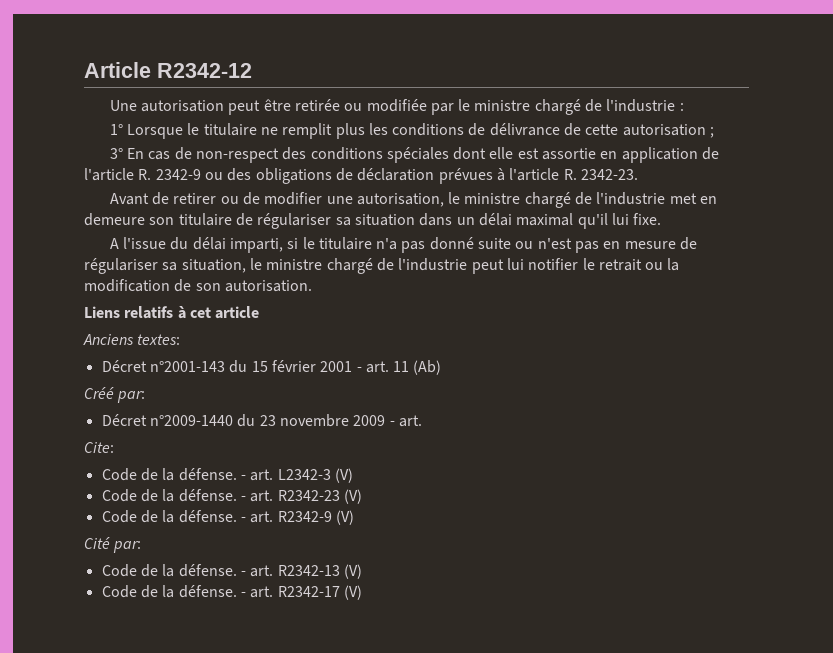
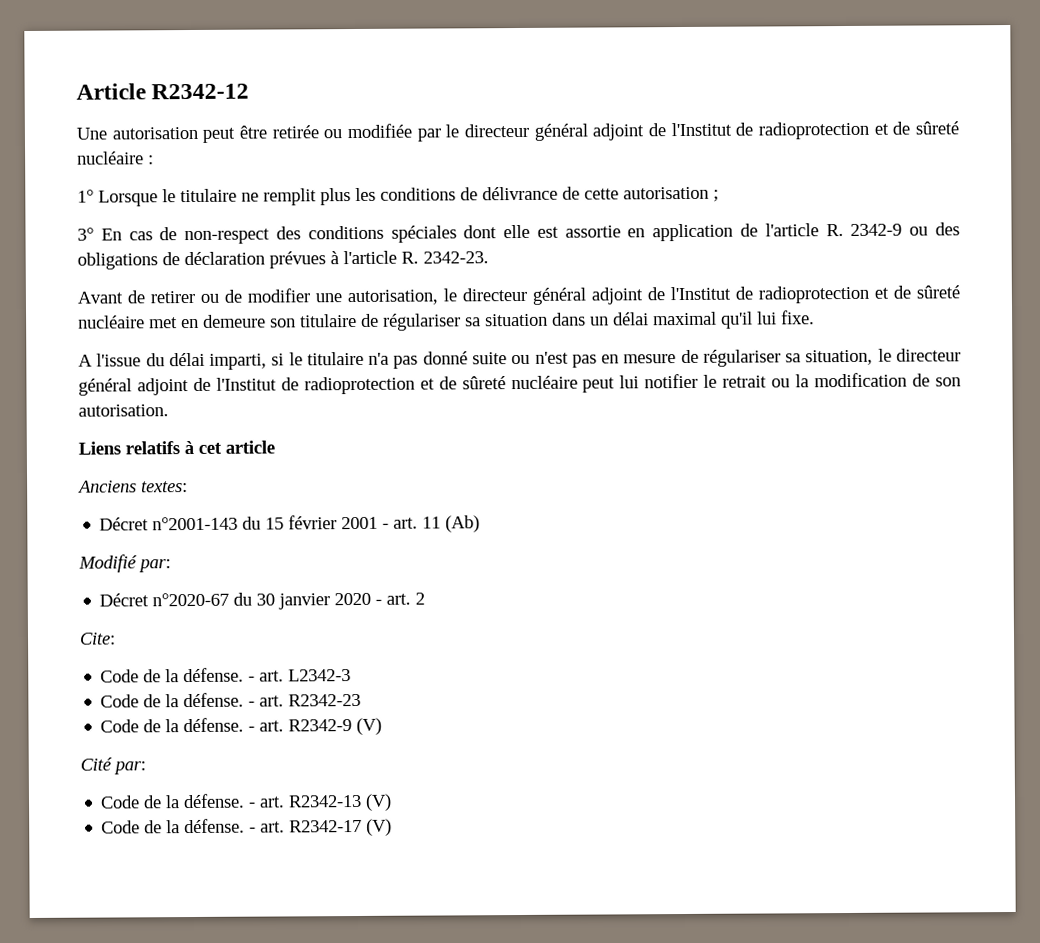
- Une autorisation peut être retirée ou modifiée par le ministre chargé de l'industrie :
+ Une autorisation peut être retirée ou modifiée par le directeur général adjoint de l'Institut de radioprotection et de sûreté nucléaire :
- Avant de retirer ou de modifier une autorisation, le ministre chargé de l'industrie met en demeure son titulaire de régulariser sa situation dans un délai maximal qu'il lui fixe.
+ Avant de retirer ou de modifier une autorisation, le directeur général adjoint de l'Institut de radioprotection et de sûreté nucléaire met en demeure son titulaire de régulariser sa situation dans un délai maximal qu'il lui fixe.
- A l'issue du délai imparti, si le titulaire n'a pas donné suite ou n'est pas en mesure de régulariser sa situation, le ministre chargé de l'industrie peut lui notifier le retrait ou la modification de son autorisation.
+ A l'issue du délai imparti, si le titulaire n'a pas donné suite ou n'est pas en mesure de régulariser sa situation, le directeur général adjoint de l'Institut de radioprotection et de sûreté nucléaire peut lui notifier le retrait ou la modification de son autorisation.
- Créé par:
+ Modifié par:
- Décret n°2009-1440 du 23 novembre 2009 - art.
+ Décret n°2020-67 du 30 janvier 2020 - art. 2
- - art. L2342-3 (V)
+ - art. L2342-3
- - art. R2342-23 (V)
+ - art. R2342-23

